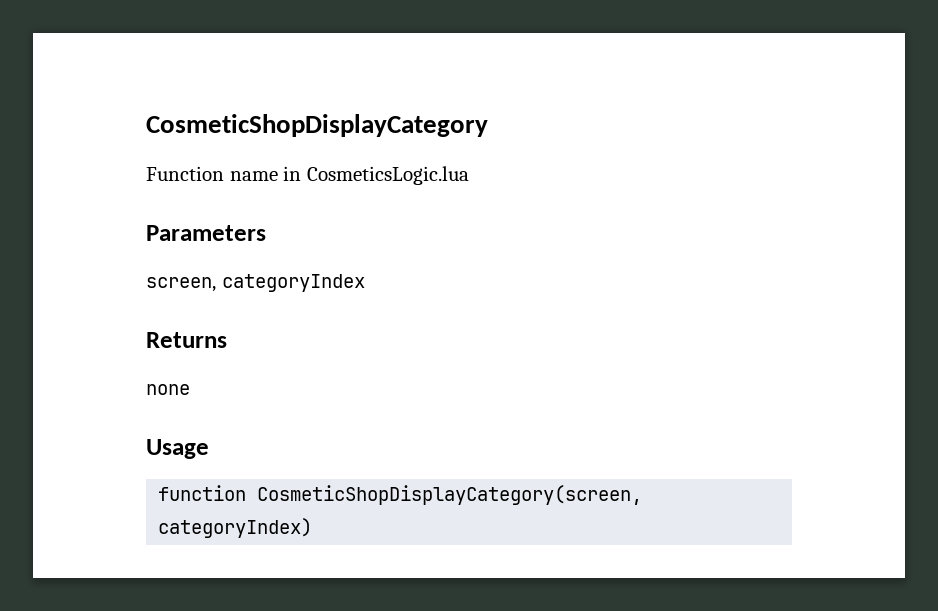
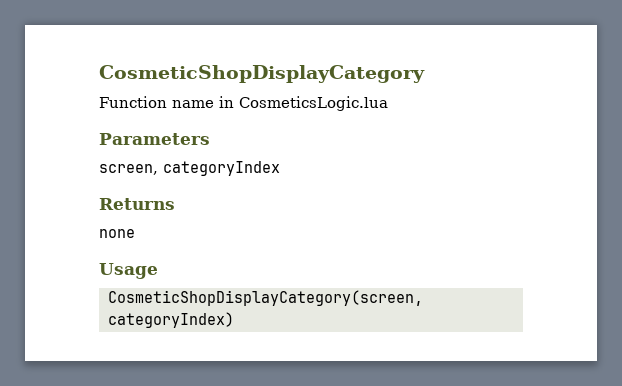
- function CosmeticShopDisplayCategory(screen, categoryIndex)
+ CosmeticShopDisplayCategory(screen, categoryIndex)

